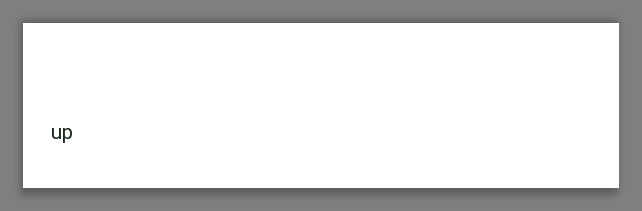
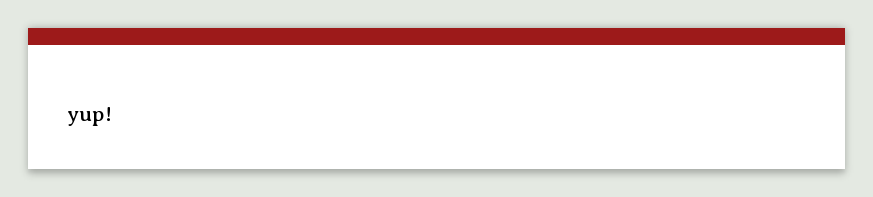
- up
+ yup!

